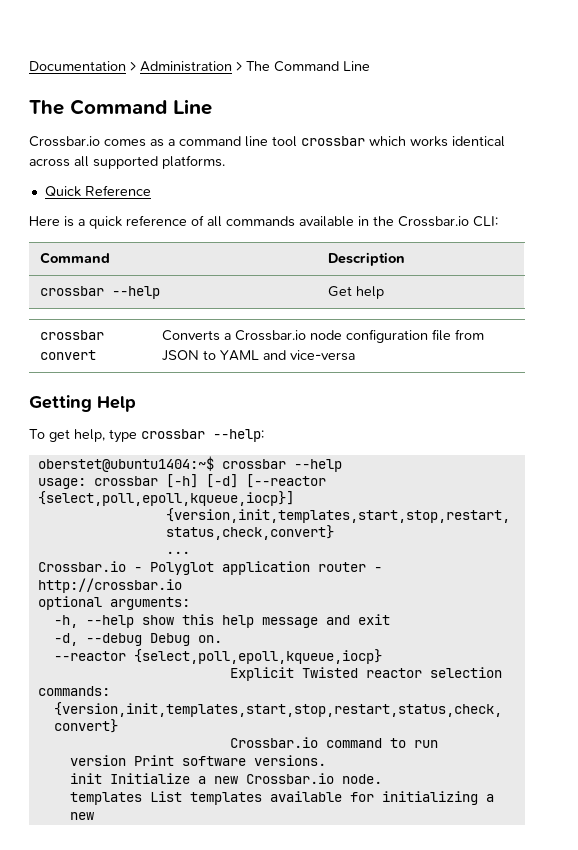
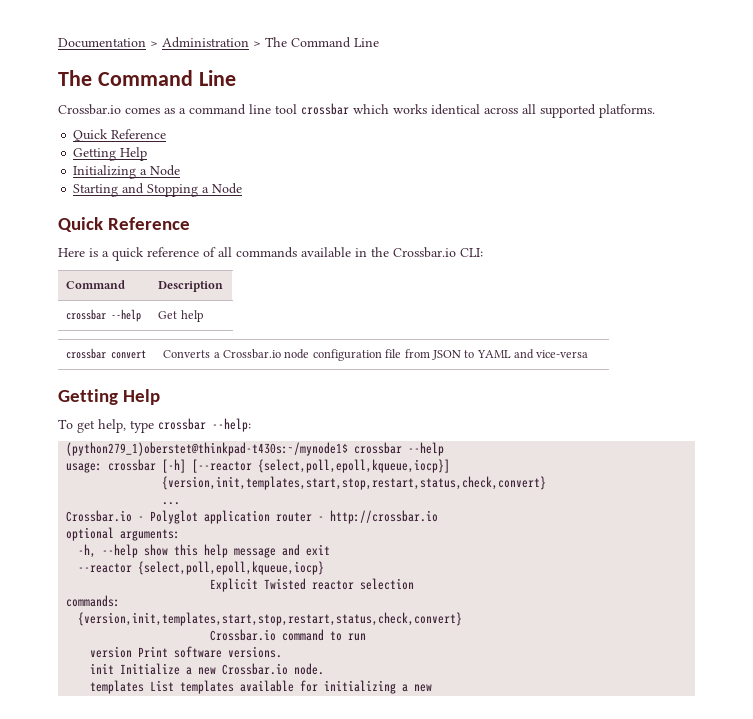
  Crossbar.io comes as a command line tool crossbar which works identical across all supported platforms.
+ Quick Reference
+ Getting Help
+ Initializing a Node
+ Starting and Stopping a Node
- oberstet@ubuntu1404:~$ crossbar --help
+ (python279_1)oberstet@thinkpad-t430s:~/mynode1$ crossbar --help
- usage: crossbar [-h] [-d] [--reactor {select,poll,epoll,kqueue,iocp}]
+ usage: crossbar [-h] [--reactor {select,poll,epoll,kqueue,iocp}]
- -d, --debug Debug on.

